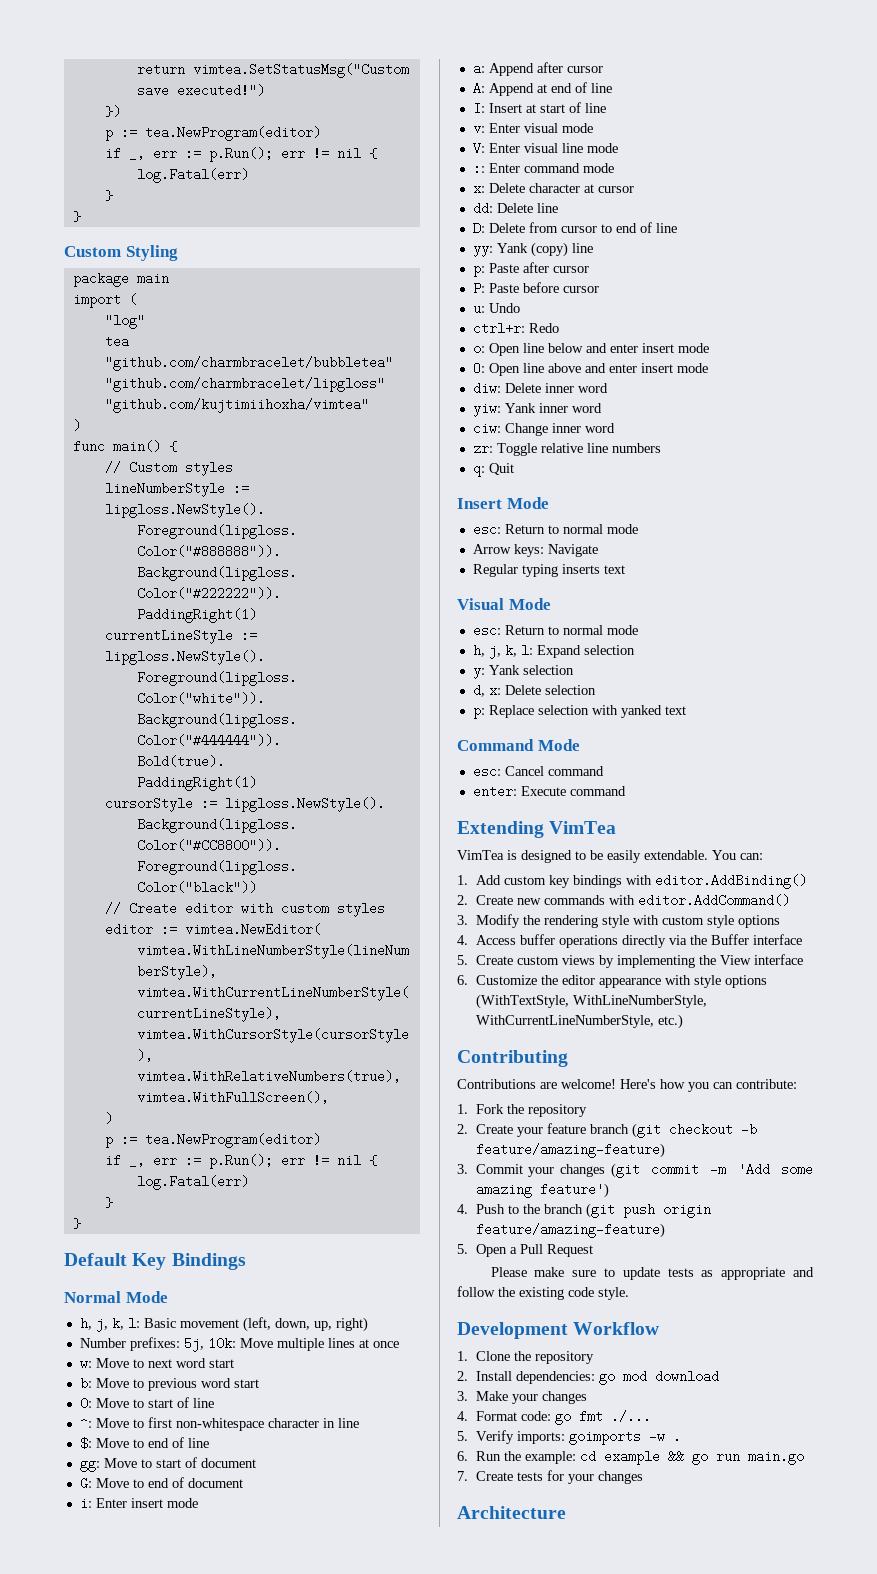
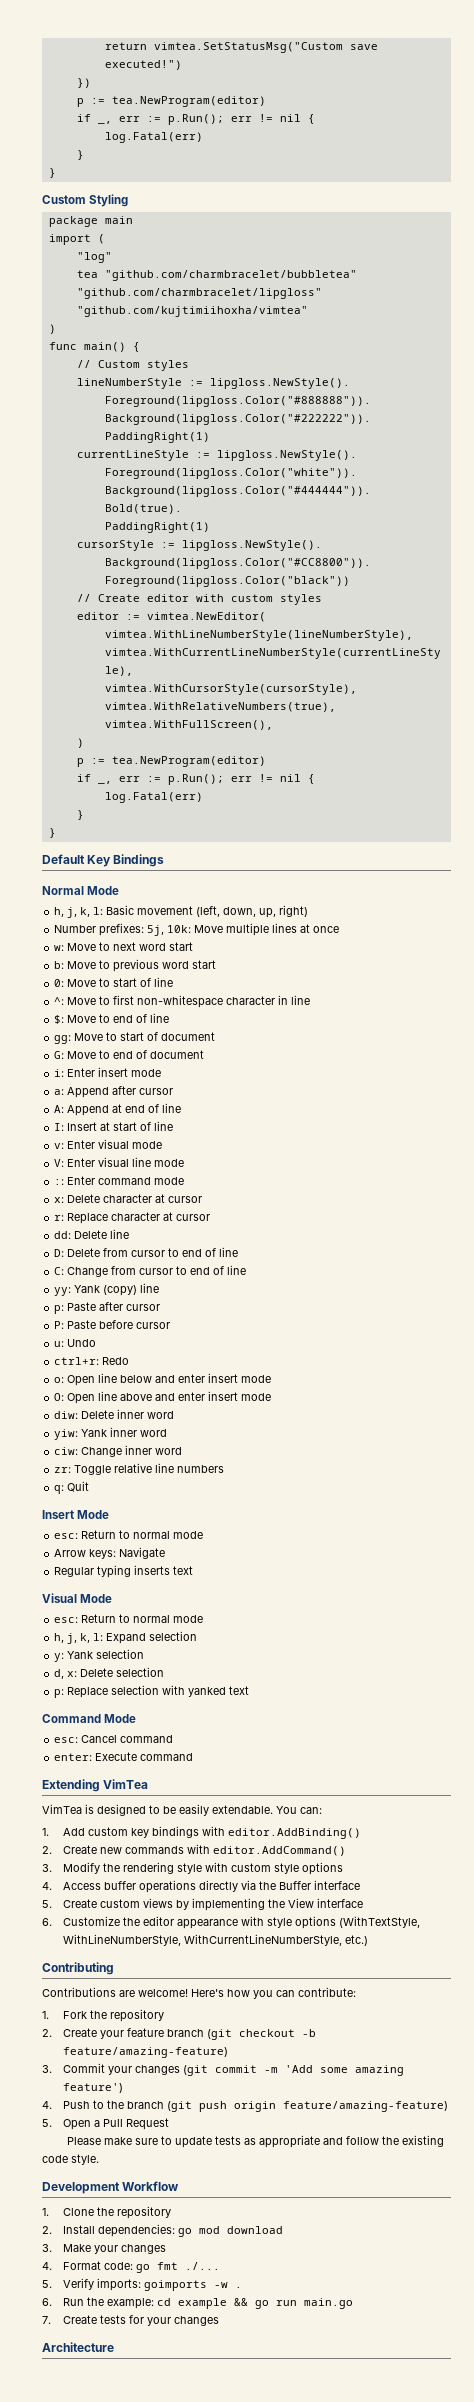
+ r: Replace character at cursor
+ C: Change from cursor to end of line

